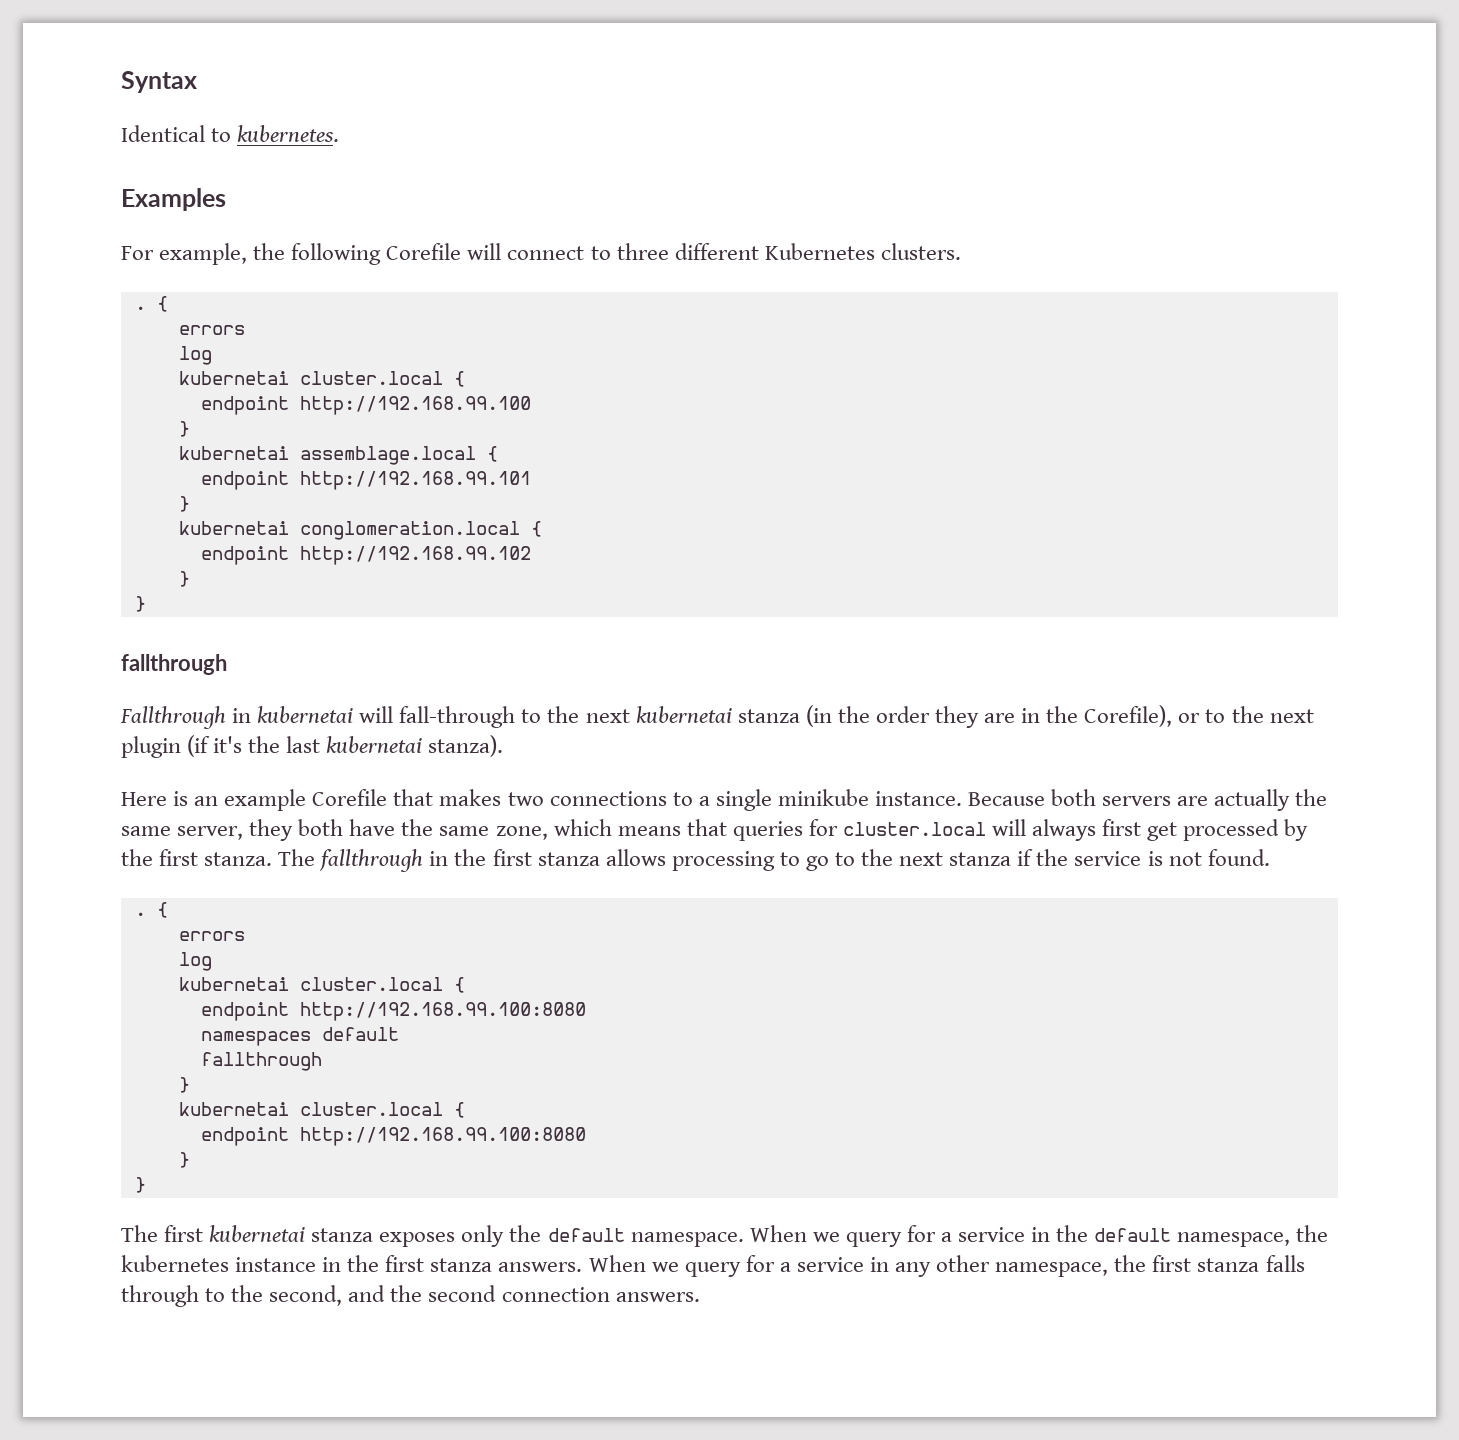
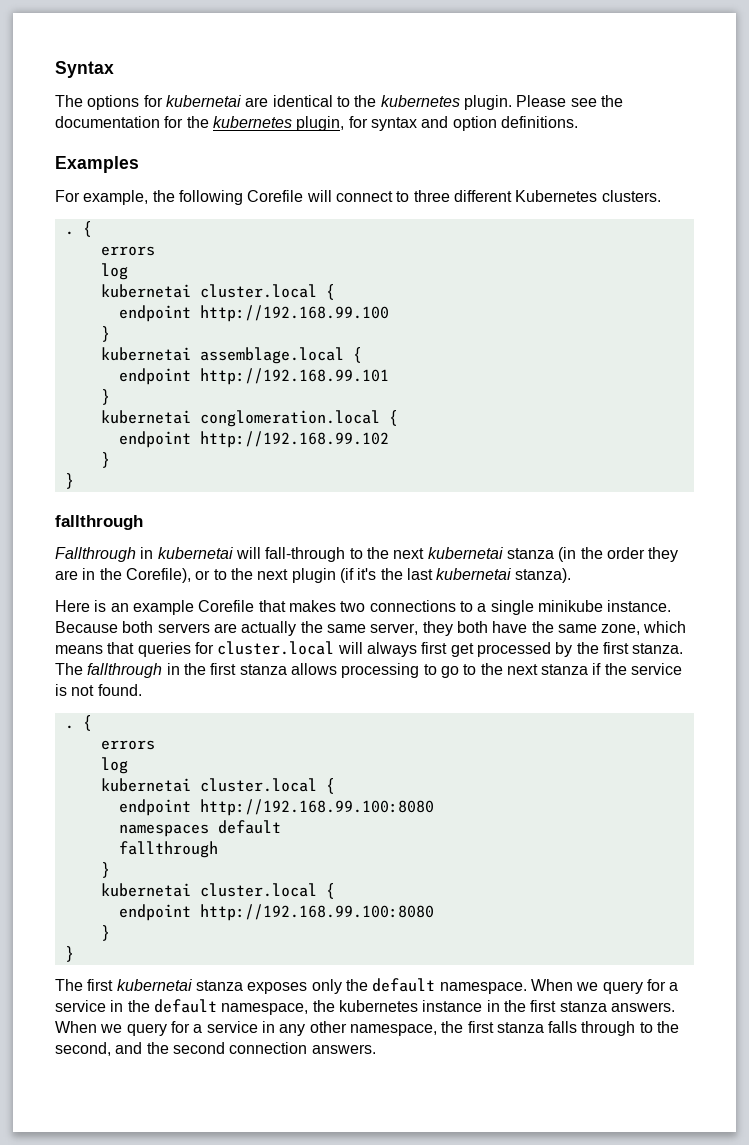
- Identical to kubernetes.
+ The options for kubernetai are identical to the kubernetes plugin. Please see the documentation for the kubernetes plugin, for syntax and option definitions.

